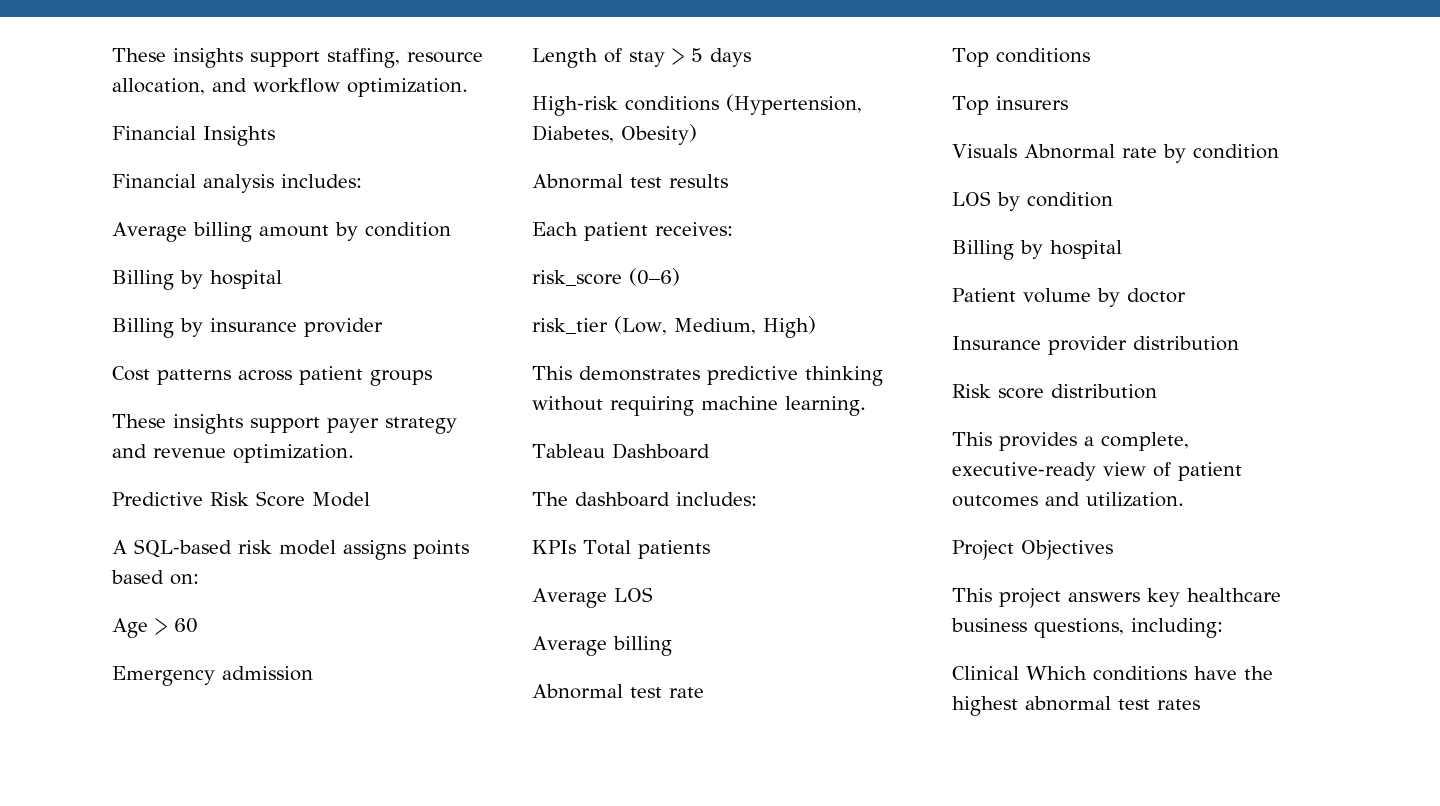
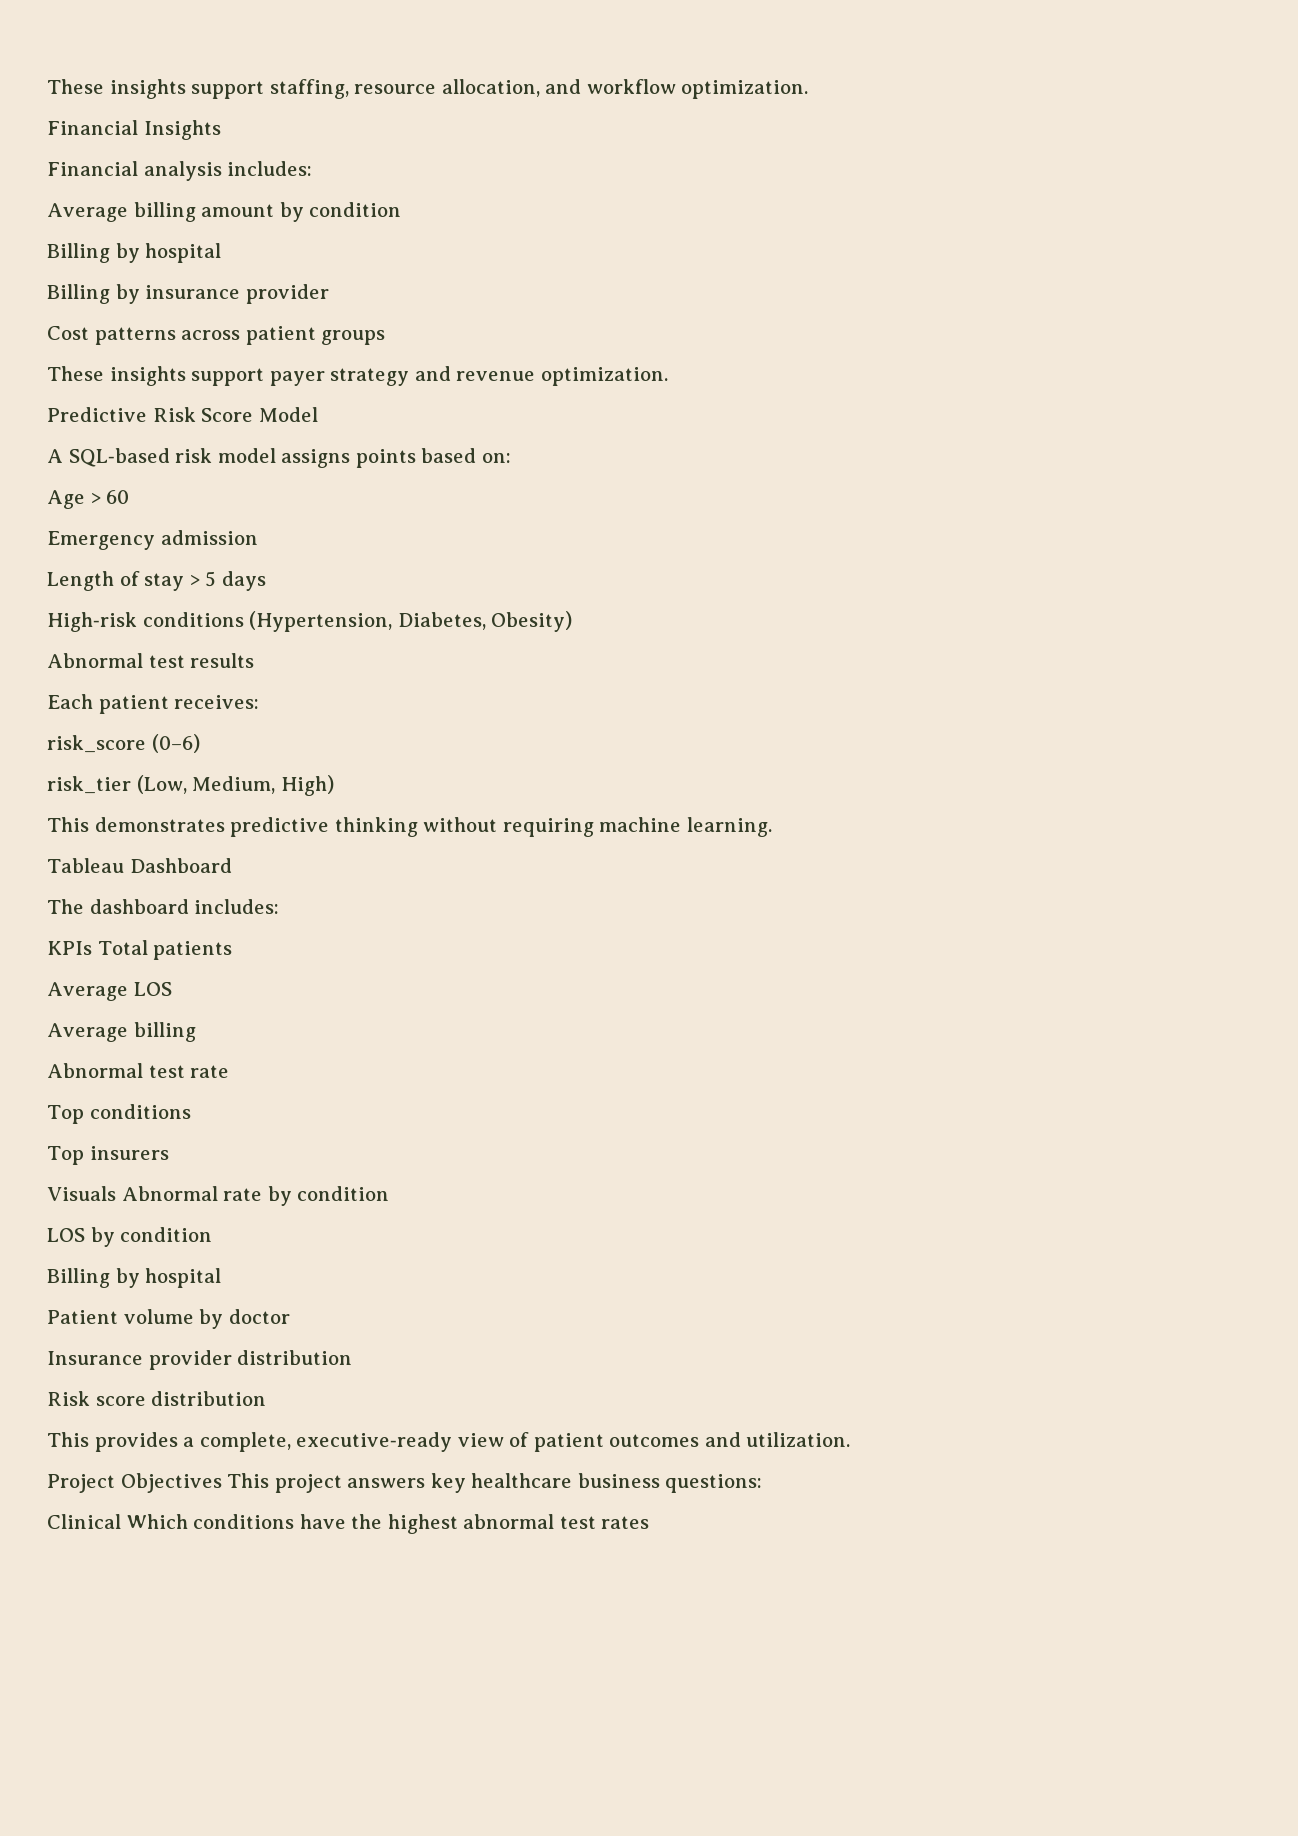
- Project Objectives
- This project answers key healthcare business questions, including:
+ Project Objectives This project answers key healthcare business questions:

